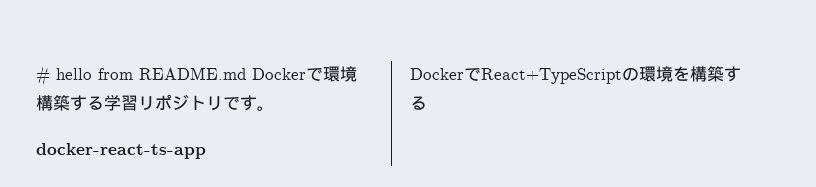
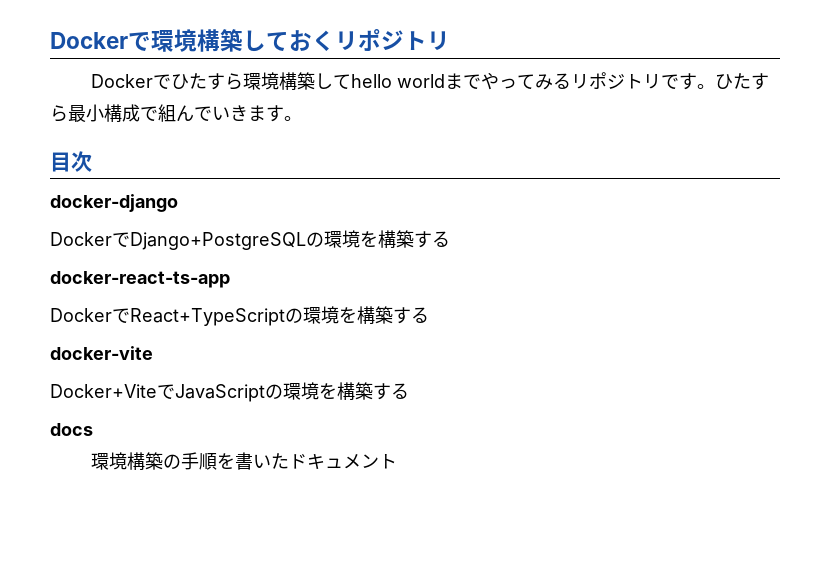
- # hello from README.md Dockerで環境構築する学習リポジトリです。
+ Dockerで環境構築しておくリポジトリ
+ Dockerでひたすら環境構築してhello worldまでやってみるリポジトリです。ひたすら最小構成で組んでいきます。
+ 目次
+ docker-django
+ DockerでDjango+PostgreSQLの環境を構築する
+ docker-vite
+ Docker+ViteでJavaScriptの環境を構築する
+ docs
+ 環境構築の手順を書いたドキュメント

